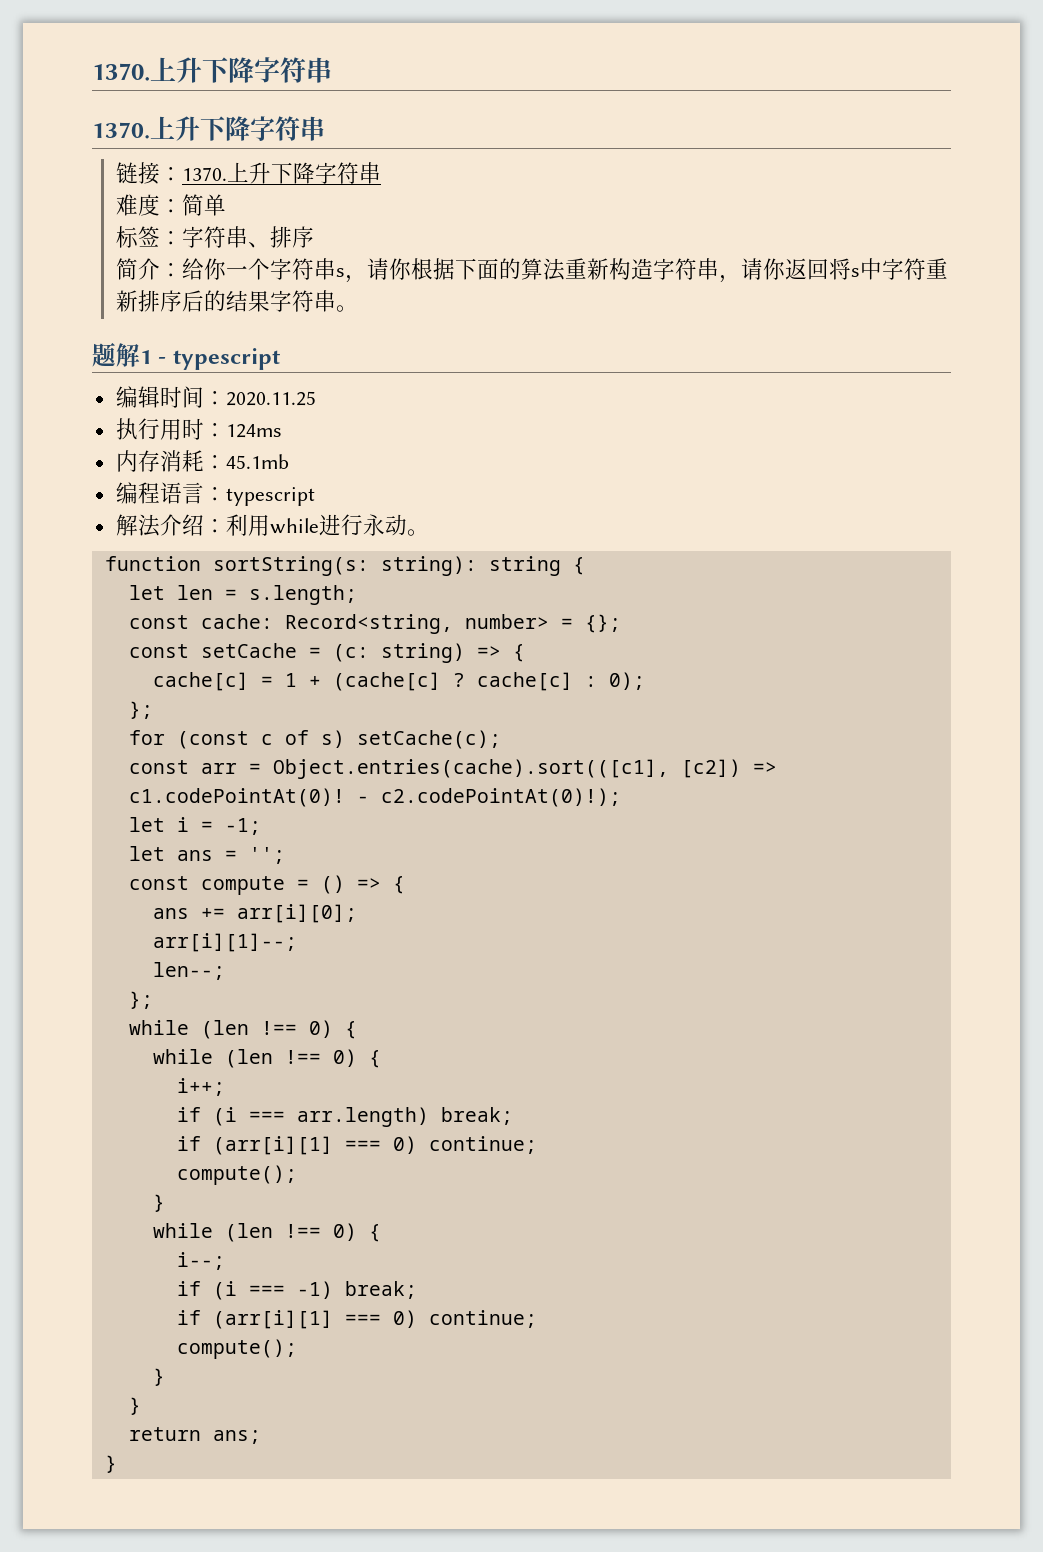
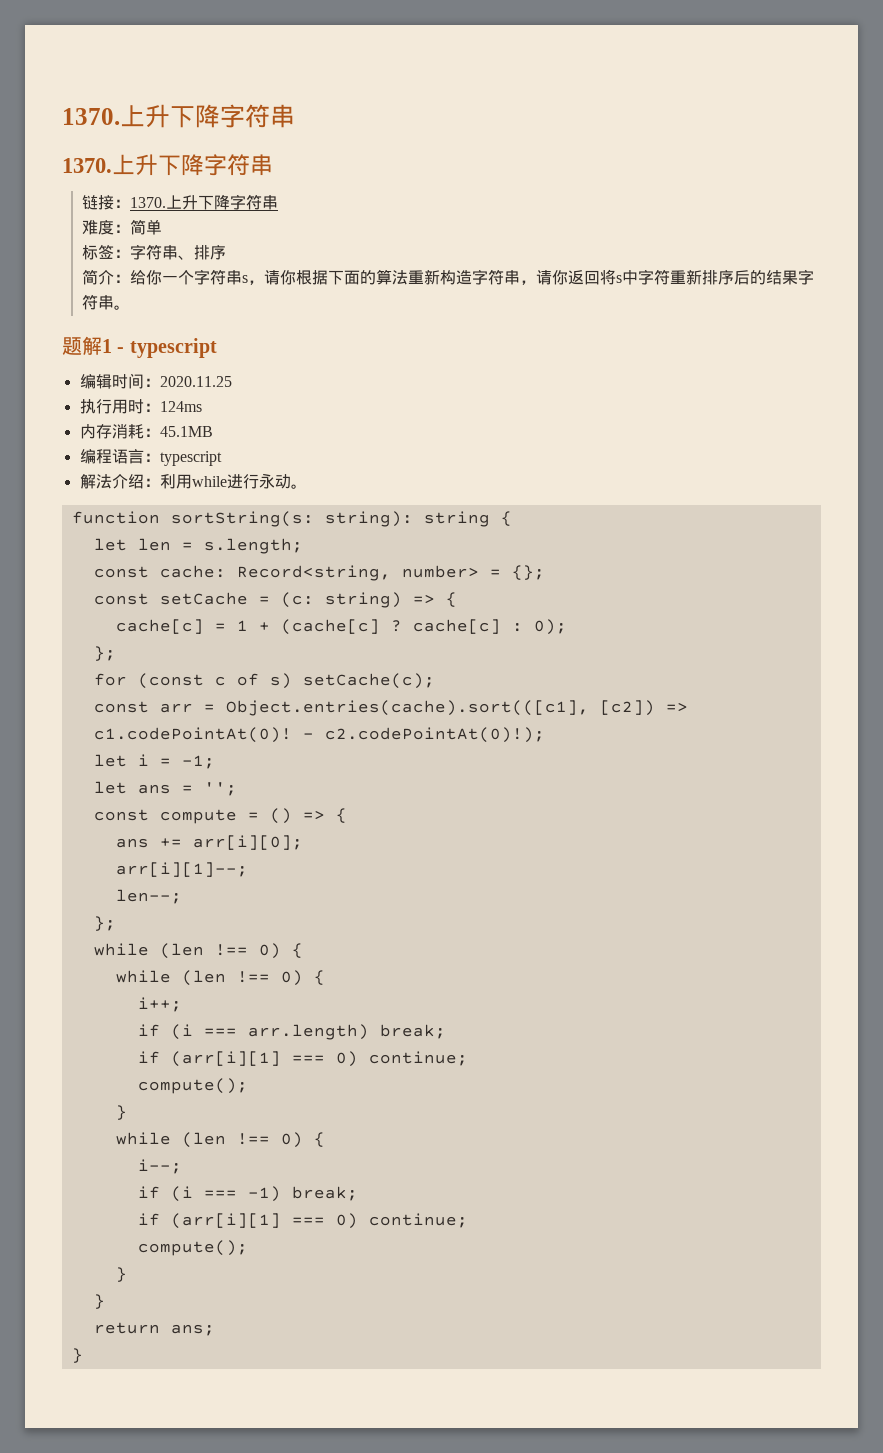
- 内存消耗：45.1mb
+ 内存消耗：45.1MB

